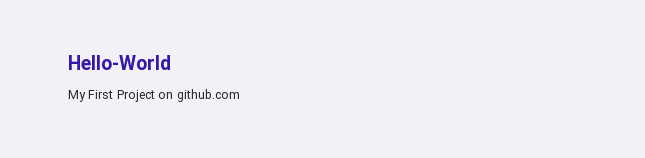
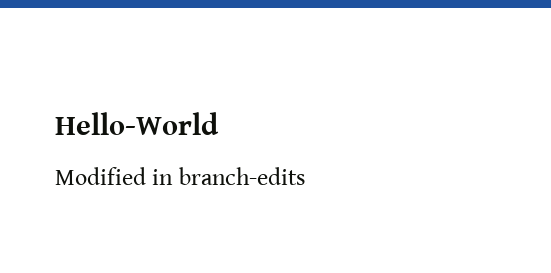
- My First Project on github.com
+ Modified in branch-edits

